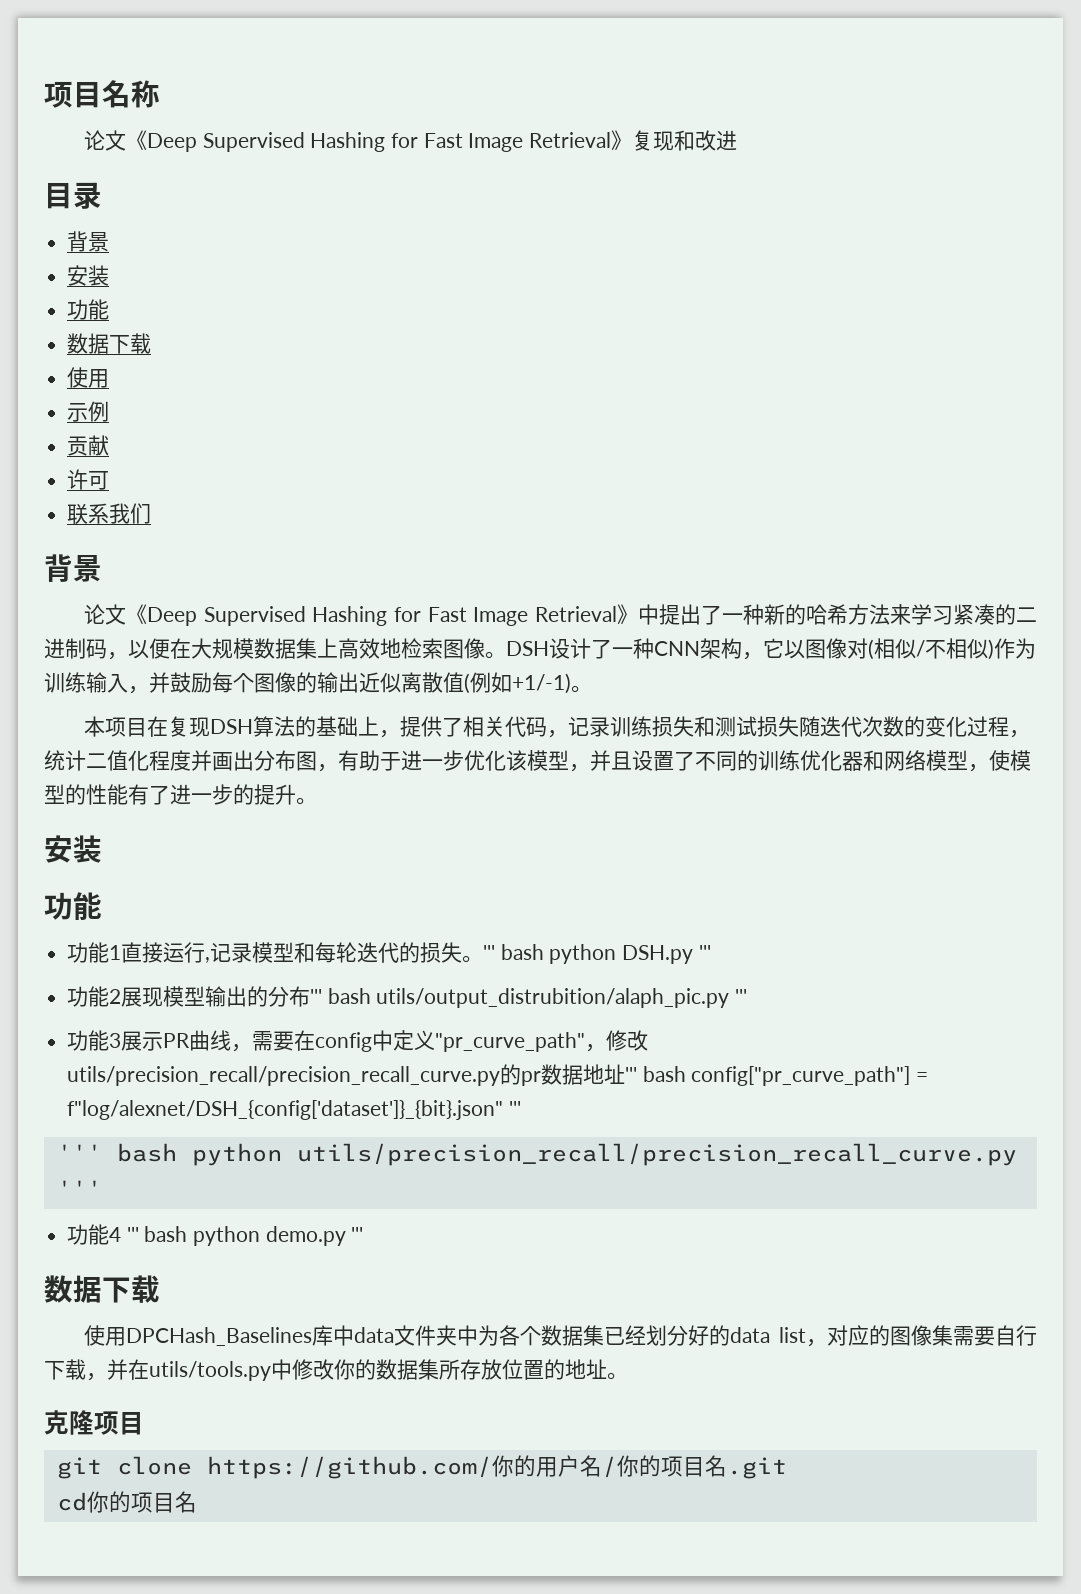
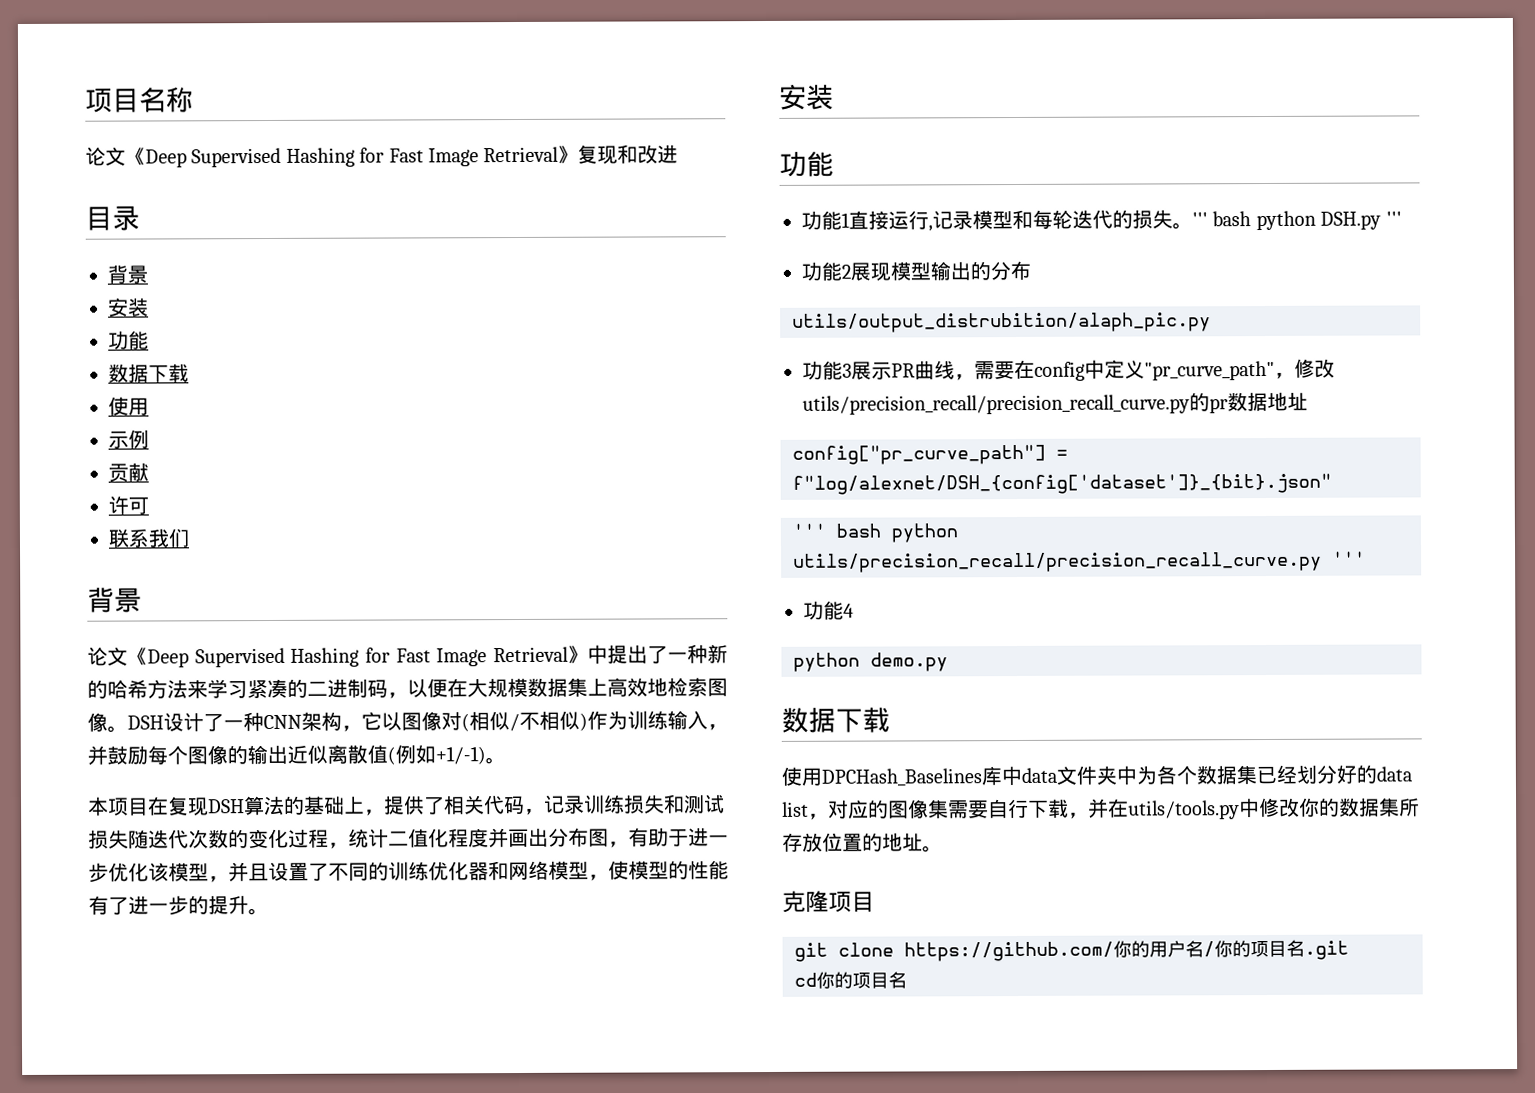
- 功能2展现模型输出的分布''' bash utils/output_distrubition/alaph_pic.py '''
+ 功能2展现模型输出的分布
+ utils/output_distrubition/alaph_pic.py
- 功能3展示PR曲线，需要在config中定义"pr_curve_path"，修改utils/precision_recall/precision_recall_curve.py的pr数据地址''' bash config["pr_curve_path"] = f"log/alexnet/DSH_{config['dataset']}_{bit}.json" '''
+ 功能3展示PR曲线，需要在config中定义"pr_curve_path"，修改utils/precision_recall/precision_recall_curve.py的pr数据地址
+ config["pr_curve_path"] = f"log/alexnet/DSH_{config['dataset']}_{bit}.json"
- 功能4 ''' bash python demo.py '''
+ 功能4
+ python demo.py

